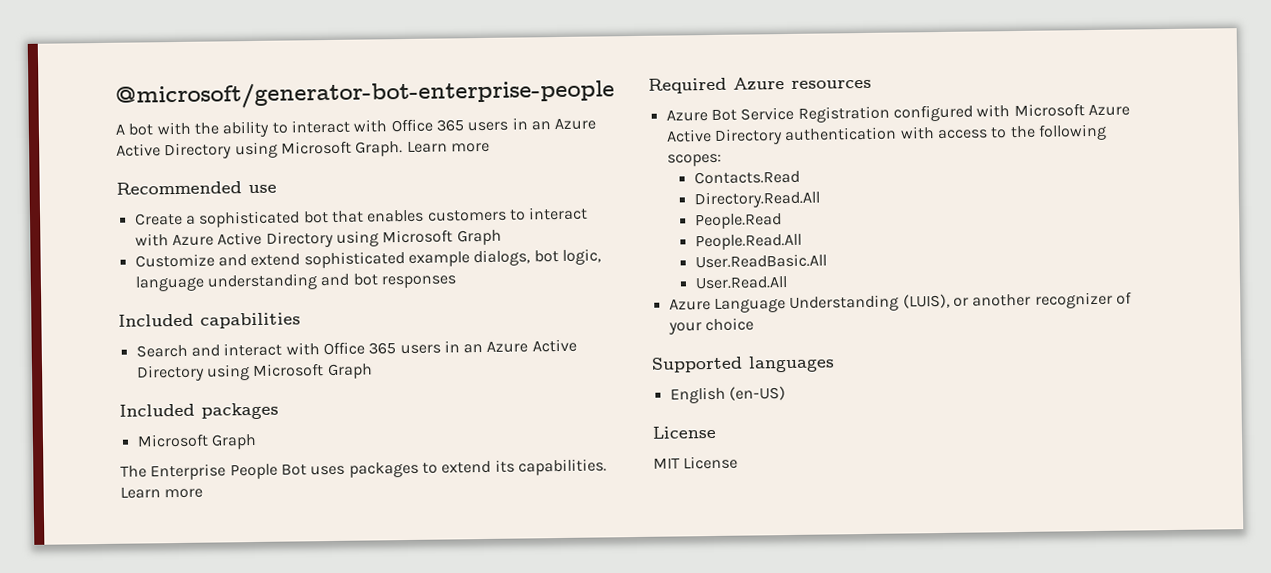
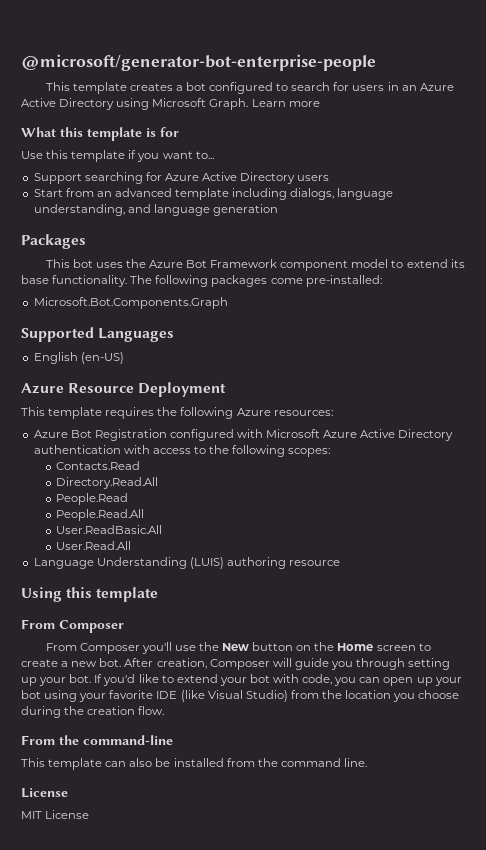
- A bot with the ability to interact with Office 365 users in an Azure Active Directory using Microsoft Graph.
+ This template creates a bot configured to search for users in an Azure Active Directory using Microsoft Graph.
- Recommended use
- Create a sophisticated bot that enables customers to interact with Azure Active Directory using Microsoft Graph
- Customize and extend sophisticated example dialogs, bot logic, language understanding and bot responses
- Included capabilities
- Search and interact with Office 365 users in an Azure Active Directory using Microsoft Graph
- Included packages
- Microsoft Graph
- The Enterprise People Bot uses packages to extend its capabilities. Learn more
- Required Azure resources
- Azure Bot Service Registration configured with Microsoft Azure Active Directory authentication with access to the following scopes:
+ What this template is for
+ Use this template if you want to...
+ Support searching for Azure Active Directory users
+ Start from an advanced template including dialogs, language understanding, and language generation
+ Packages
+ This bot uses the Azure Bot Framework component model to extend its base functionality. The following packages come pre-installed:
+ Microsoft.Bot.Components.Graph
+ Supported Languages
+ English (en-US)
+ Azure Resource Deployment
+ This template requires the following Azure resources:
+ Azure Bot Registration configured with Microsoft Azure Active Directory authentication with access to the following scopes:
- Azure Language Understanding (LUIS), or another recognizer of your choice
- Supported languages
- English (en-US)
+ Language Understanding (LUIS) authoring resource
+ Using this template
+ From Composer
+ From Composer you'll use the New button on the Home screen to create a new bot. After creation, Composer will guide you through setting up your bot. If you'd like to extend your bot with code, you can open up your bot using your favorite IDE (like Visual Studio) from the location you choose during the creation flow.
+ From the command-line
+ This template can also be installed from the command line.

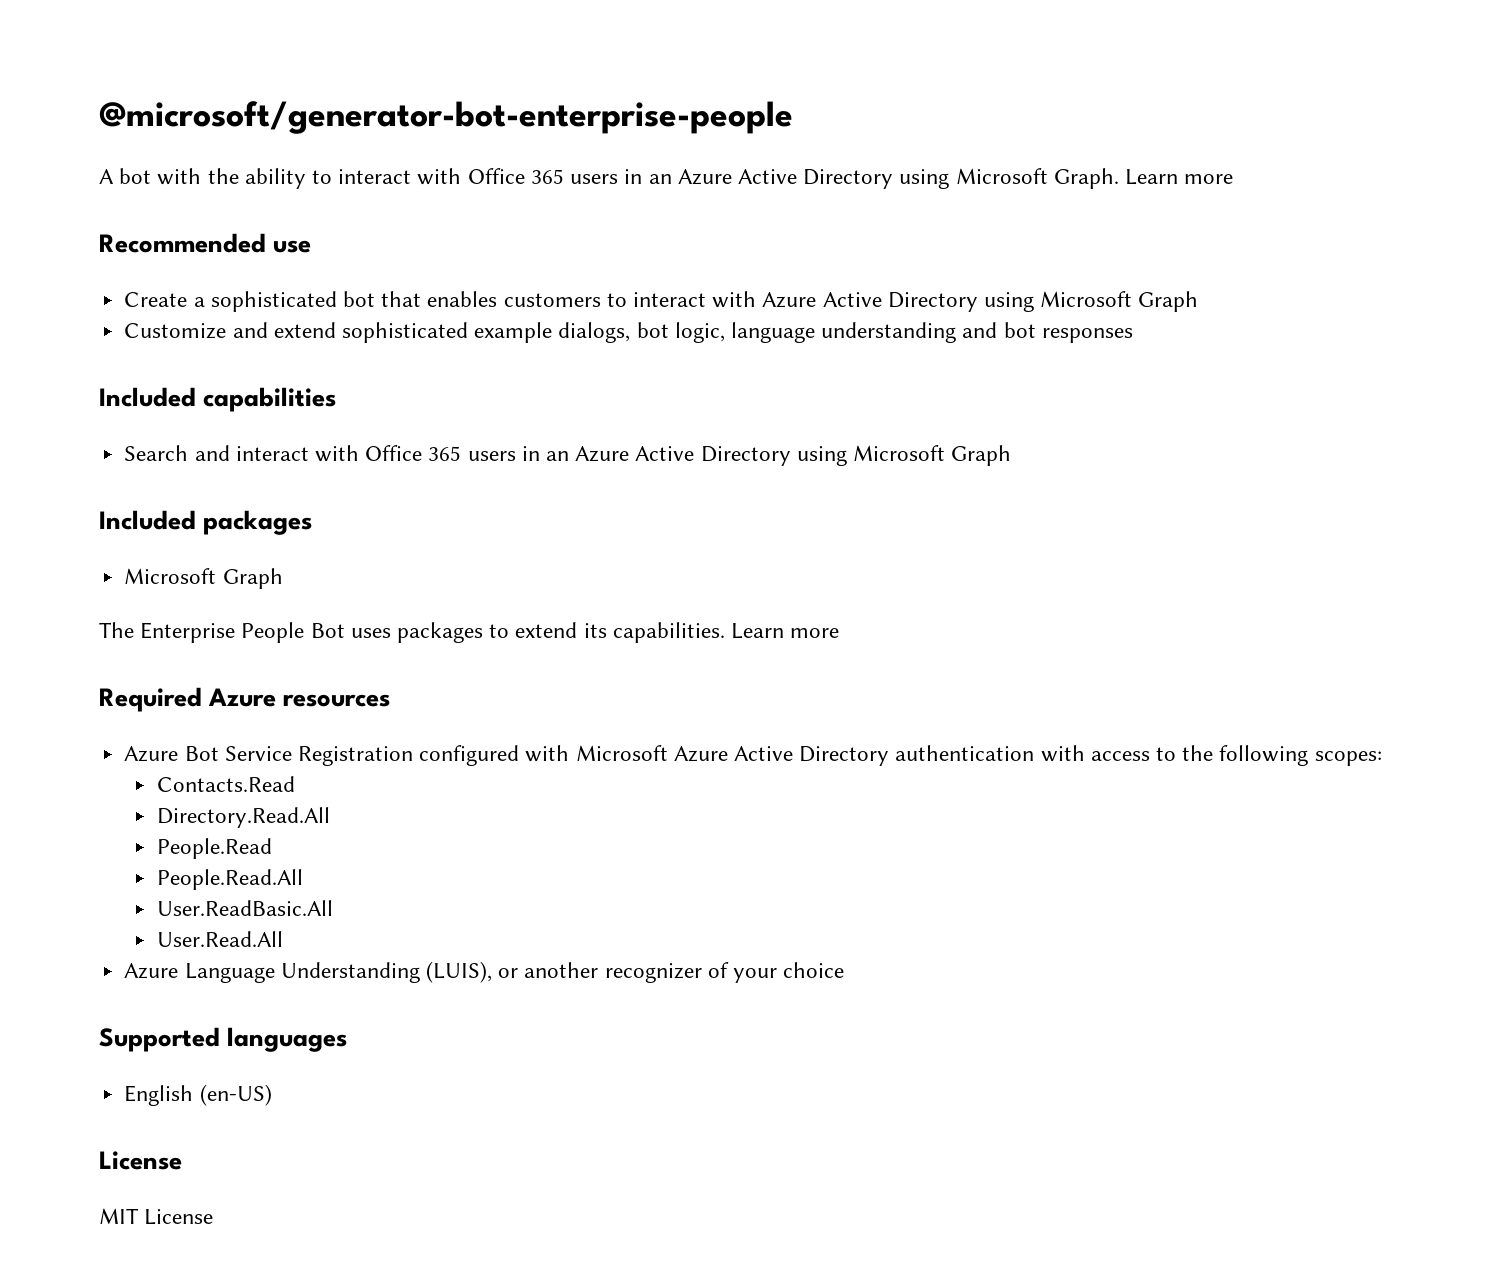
- This template creates a bot configured to search for users in an Azure Active Directory using Microsoft Graph.
+ A bot with the ability to interact with Office 365 users in an Azure Active Directory using Microsoft Graph.
- What this template is for
- Use this template if you want to...
- Support searching for Azure Active Directory users
- Start from an advanced template including dialogs, language understanding, and language generation
- Packages
- This bot uses the Azure Bot Framework component model to extend its base functionality. The following packages come pre-installed:
- Microsoft.Bot.Components.Graph
- Supported Languages
- English (en-US)
- Azure Resource Deployment
- This template requires the following Azure resources:
- Azure Bot Registration configured with Microsoft Azure Active Directory authentication with access to the following scopes:
+ Recommended use
+ Create a sophisticated bot that enables customers to interact with Azure Active Directory using Microsoft Graph
+ Customize and extend sophisticated example dialogs, bot logic, language understanding and bot responses
+ Included capabilities
+ Search and interact with Office 365 users in an Azure Active Directory using Microsoft Graph
+ Included packages
+ Microsoft Graph
+ The Enterprise People Bot uses packages to extend its capabilities. Learn more
+ Required Azure resources
+ Azure Bot Service Registration configured with Microsoft Azure Active Directory authentication with access to the following scopes:
- Language Understanding (LUIS) authoring resource
- Using this template
- From Composer
- From Composer you'll use the New button on the Home screen to create a new bot. After creation, Composer will guide you through setting up your bot. If you'd like to extend your bot with code, you can open up your bot using your favorite IDE (like Visual Studio) from the location you choose during the creation flow.
- From the command-line
- This template can also be installed from the command line.
+ Azure Language Understanding (LUIS), or another recognizer of your choice
+ Supported languages
+ English (en-US)

